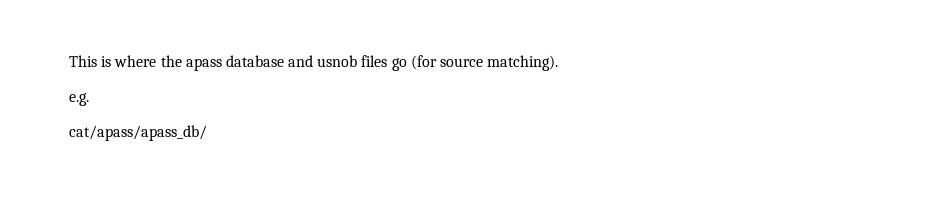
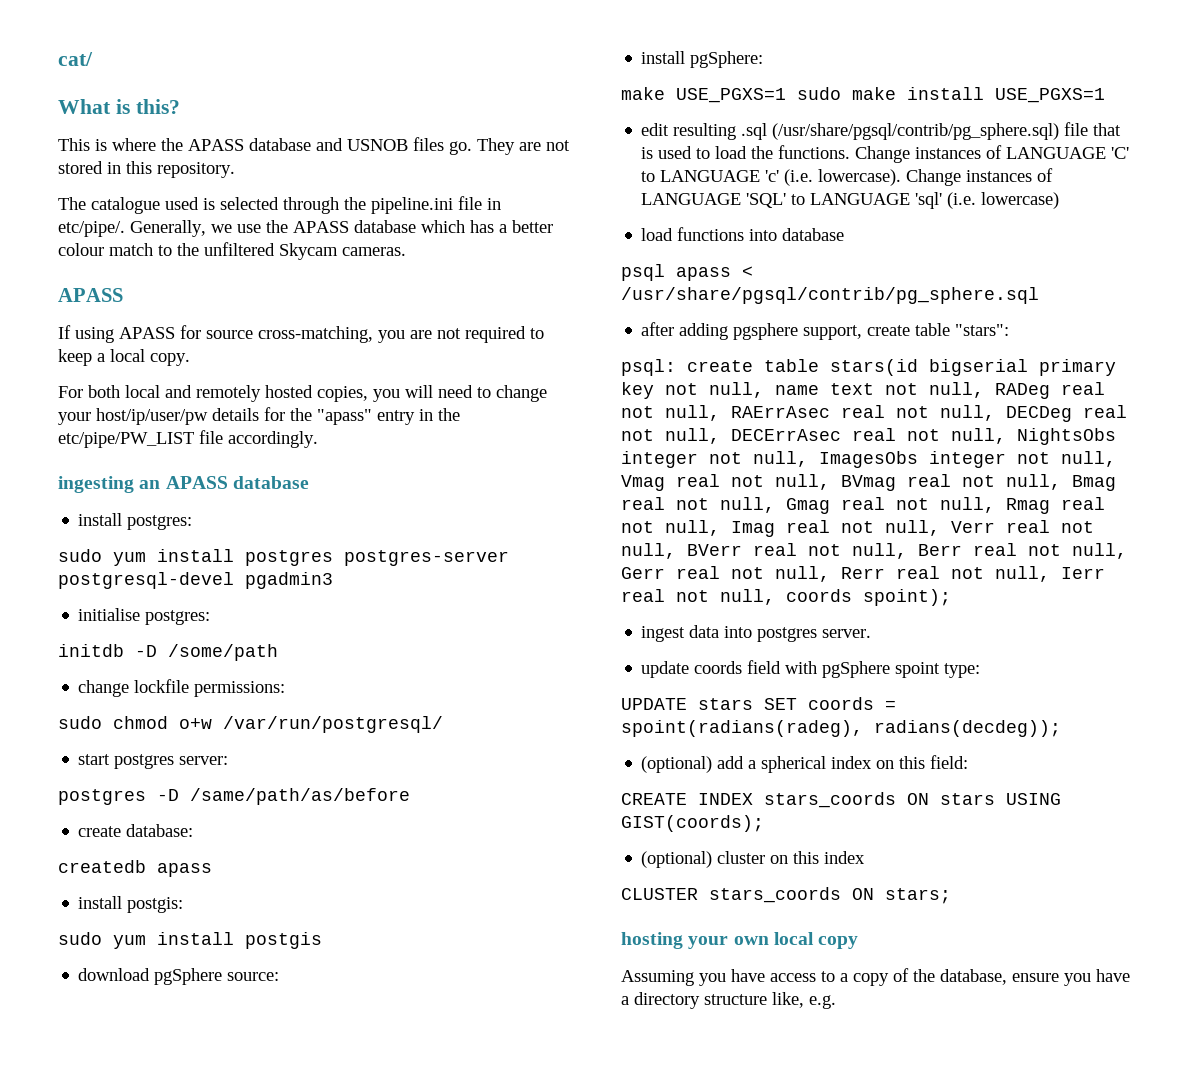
+ cat/
+ What is this?
- This is where the apass database and usnob files go (for source matching).
- e.g.
+ This is where the APASS database and USNOB files go. They are not stored in this repository.
+ The catalogue used is selected through the pipeline.ini file in etc/pipe/. Generally, we use the APASS database which has a better colour match to the unfiltered Skycam cameras.
+ APASS
+ If using APASS for source cross-matching, you are not required to keep a local copy.
+ For both local and remotely hosted copies, you will need to change your host/ip/user/pw details for the "apass" entry in the etc/pipe/PW_LIST file accordingly.
+ ingesting an APASS database
+ install postgres:
+ sudo yum install postgres postgres-server postgresql-devel pgadmin3
+ initialise postgres:
+ initdb -D /some/path
+ change lockfile permissions:
+ sudo chmod o+w /var/run/postgresql/
+ start postgres server:
+ postgres -D /same/path/as/before
+ create database:
+ createdb apass
+ install postgis:
+ sudo yum install postgis
+ download pgSphere source:
+ install pgSphere:
+ make USE_PGXS=1 sudo make install USE_PGXS=1
+ edit resulting .sql (/usr/share/pgsql/contrib/pg_sphere.sql) file that is used to load the functions. Change instances of LANGUAGE 'C' to LANGUAGE 'c' (i.e. lowercase). Change instances of LANGUAGE 'SQL' to LANGUAGE 'sql' (i.e. lowercase)
+ load functions into database
+ psql apass < /usr/share/pgsql/contrib/pg_sphere.sql
+ after adding pgsphere support, create table "stars":
+ psql: create table stars(id bigserial primary key not null, name text not null, RADeg real not null, RAErrAsec real not null, DECDeg real not null, DECErrAsec real not null, NightsObs integer not null, ImagesObs integer not null, Vmag real not null, BVmag real not null, Bmag real not null, Gmag real not null, Rmag real not null, Imag real not null, Verr real not null, BVerr real not null, Berr real not null, Gerr real not null, Rerr real not null, Ierr real not null, coords spoint);
+ ingest data into postgres server.
+ update coords field with pgSphere spoint type:
+ UPDATE stars SET coords = spoint(radians(radeg), radians(decdeg));
+ (optional) add a spherical index on this field:
+ CREATE INDEX stars_coords ON stars USING GIST(coords);
+ (optional) cluster on this index
+ CLUSTER stars_coords ON stars;
+ hosting your own local copy
+ Assuming you have access to a copy of the database, ensure you have a directory structure like, e.g.
- cat/apass/apass_db/

